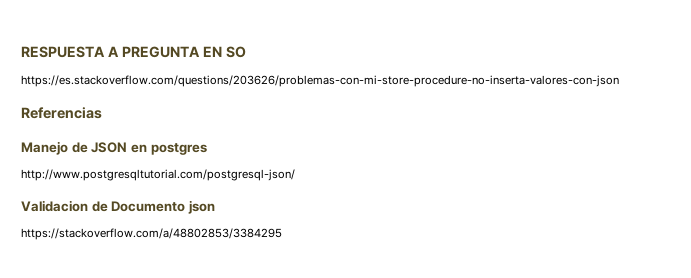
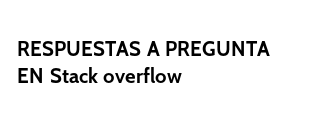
- RESPUESTA A PREGUNTA EN SO
- https://es.stackoverflow.com/questions/203626/problemas-con-mi-store-procedure-no-inserta-valores-con-json
- Referencias
- Manejo de JSON en postgres
- http://www.postgresqltutorial.com/postgresql-json/
- Validacion de Documento json
- https://stackoverflow.com/a/48802853/3384295
+ RESPUESTAS A PREGUNTA EN Stack overflow

